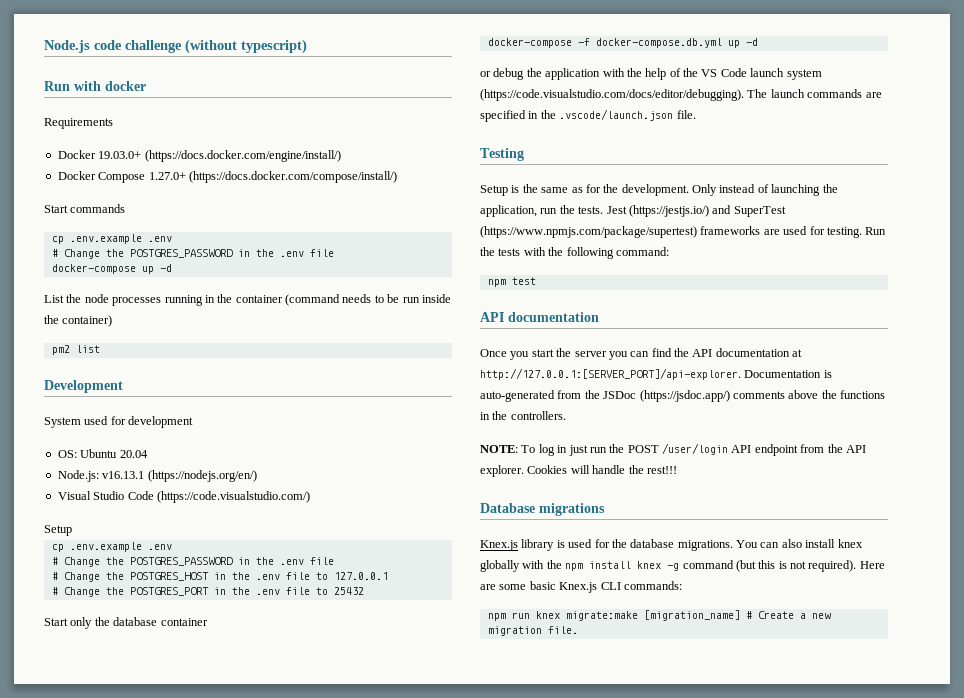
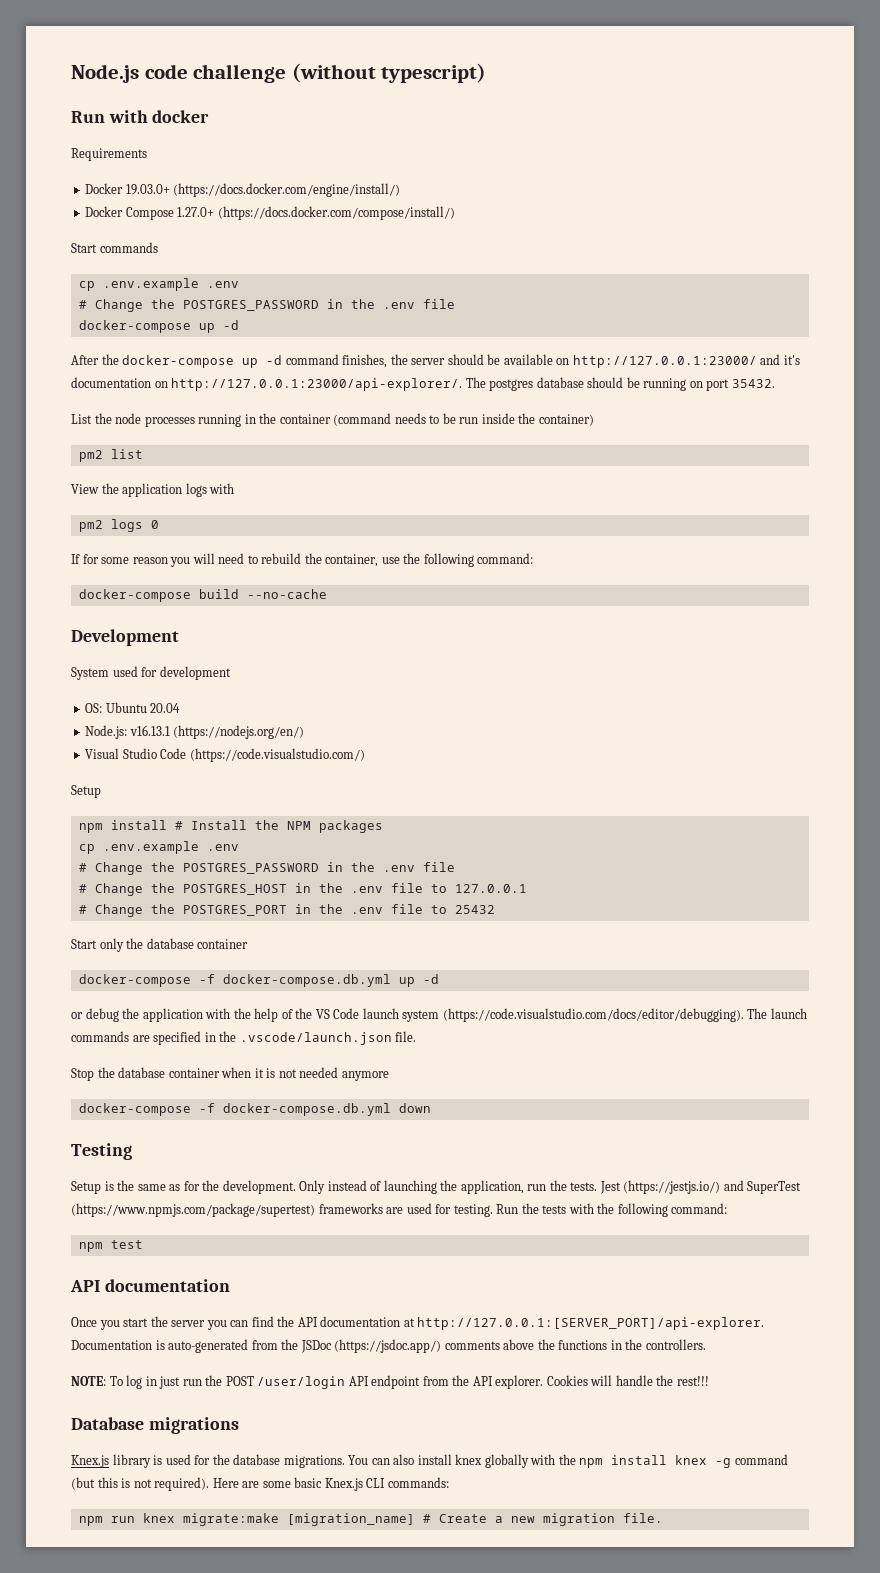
+ After the docker-compose up -d command finishes, the server should be available on http://127.0.0.1:23000/ and it's documentation on http://127.0.0.1:23000/api-explorer/. The postgres database should be running on port 35432.
+ View the application logs with
+ pm2 logs 0
+ If for some reason you will need to rebuild the container, use the following command:
+ docker-compose build --no-cache
+ npm install # Install the NPM packages
+ Stop the database container when it is not needed anymore
+ docker-compose -f docker-compose.db.yml down

